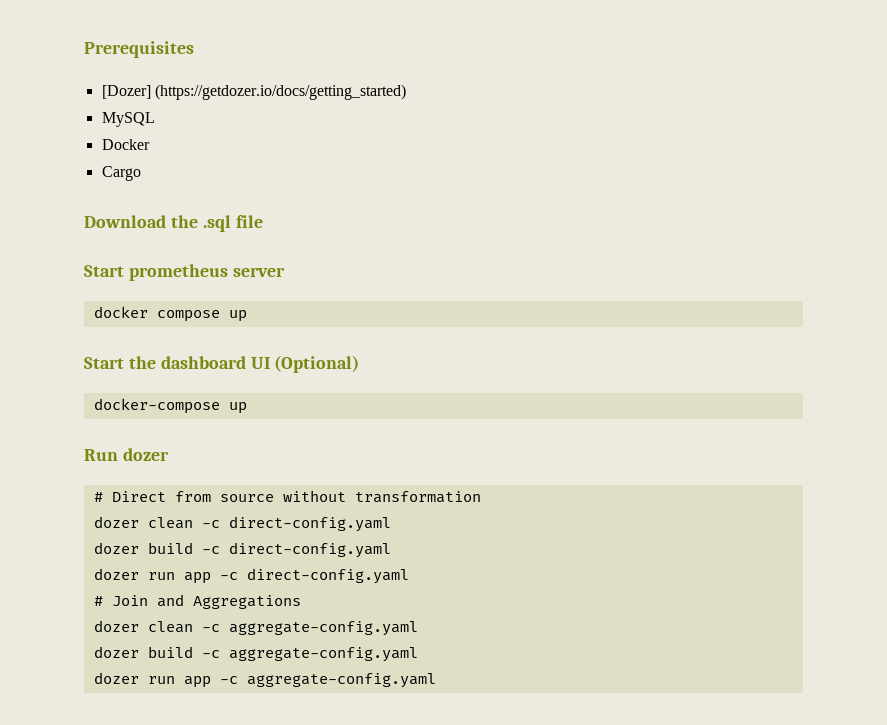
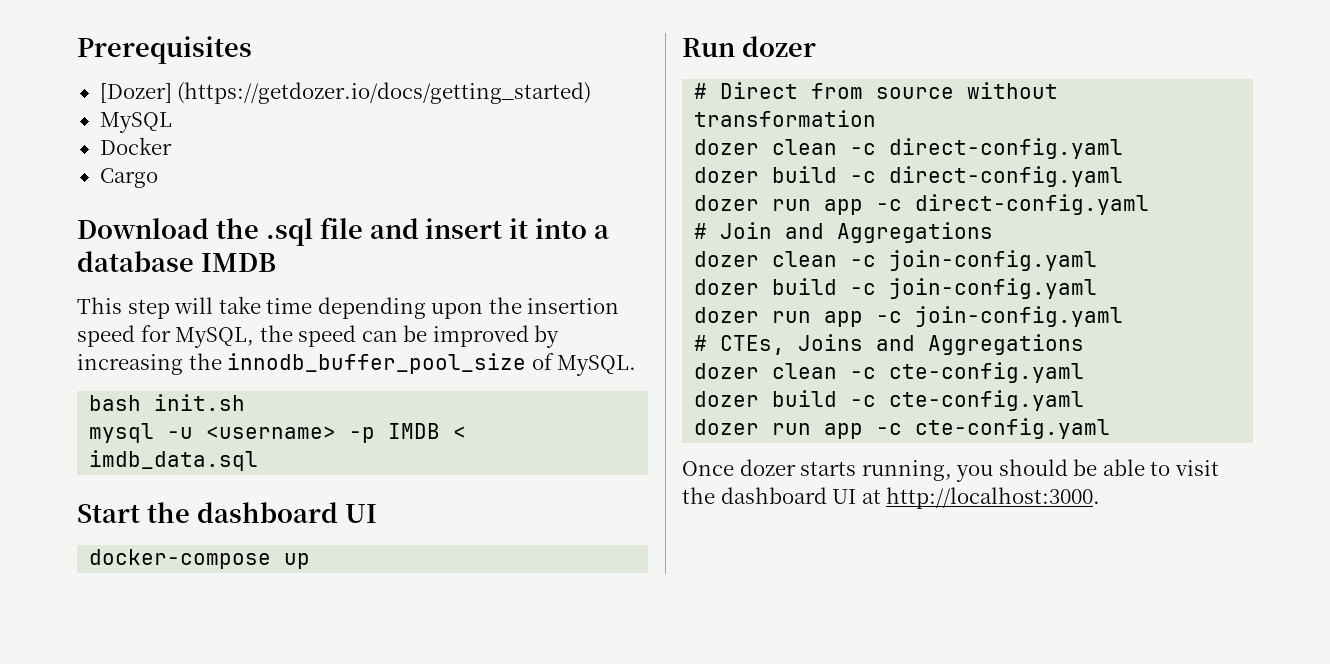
- Download the .sql file
- Start prometheus server
- docker compose up
+ Download the .sql file and insert it into a database IMDB
+ This step will take time depending upon the insertion speed for MySQL, the speed can be improved by increasing the innodb_buffer_pool_size of MySQL.
+ bash init.sh
+ mysql -u <username> -p IMDB < imdb_data.sql
- Start the dashboard UI (Optional)
+ Start the dashboard UI
- dozer clean -c aggregate-config.yaml
- dozer build -c aggregate-config.yaml
- dozer run app -c aggregate-config.yaml
+ dozer clean -c join-config.yaml
+ dozer build -c join-config.yaml
+ dozer run app -c join-config.yaml
+ # CTEs, Joins and Aggregations
+ dozer clean -c cte-config.yaml
+ dozer build -c cte-config.yaml
+ dozer run app -c cte-config.yaml
+ Once dozer starts running, you should be able to visit the dashboard UI at http://localhost:3000.

